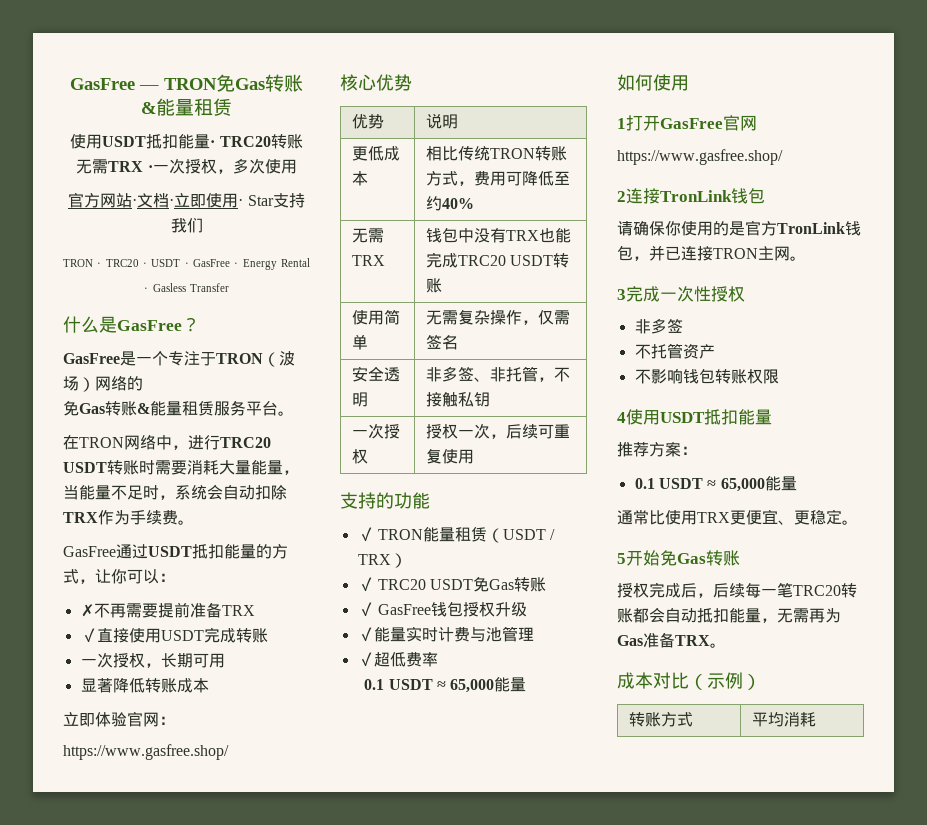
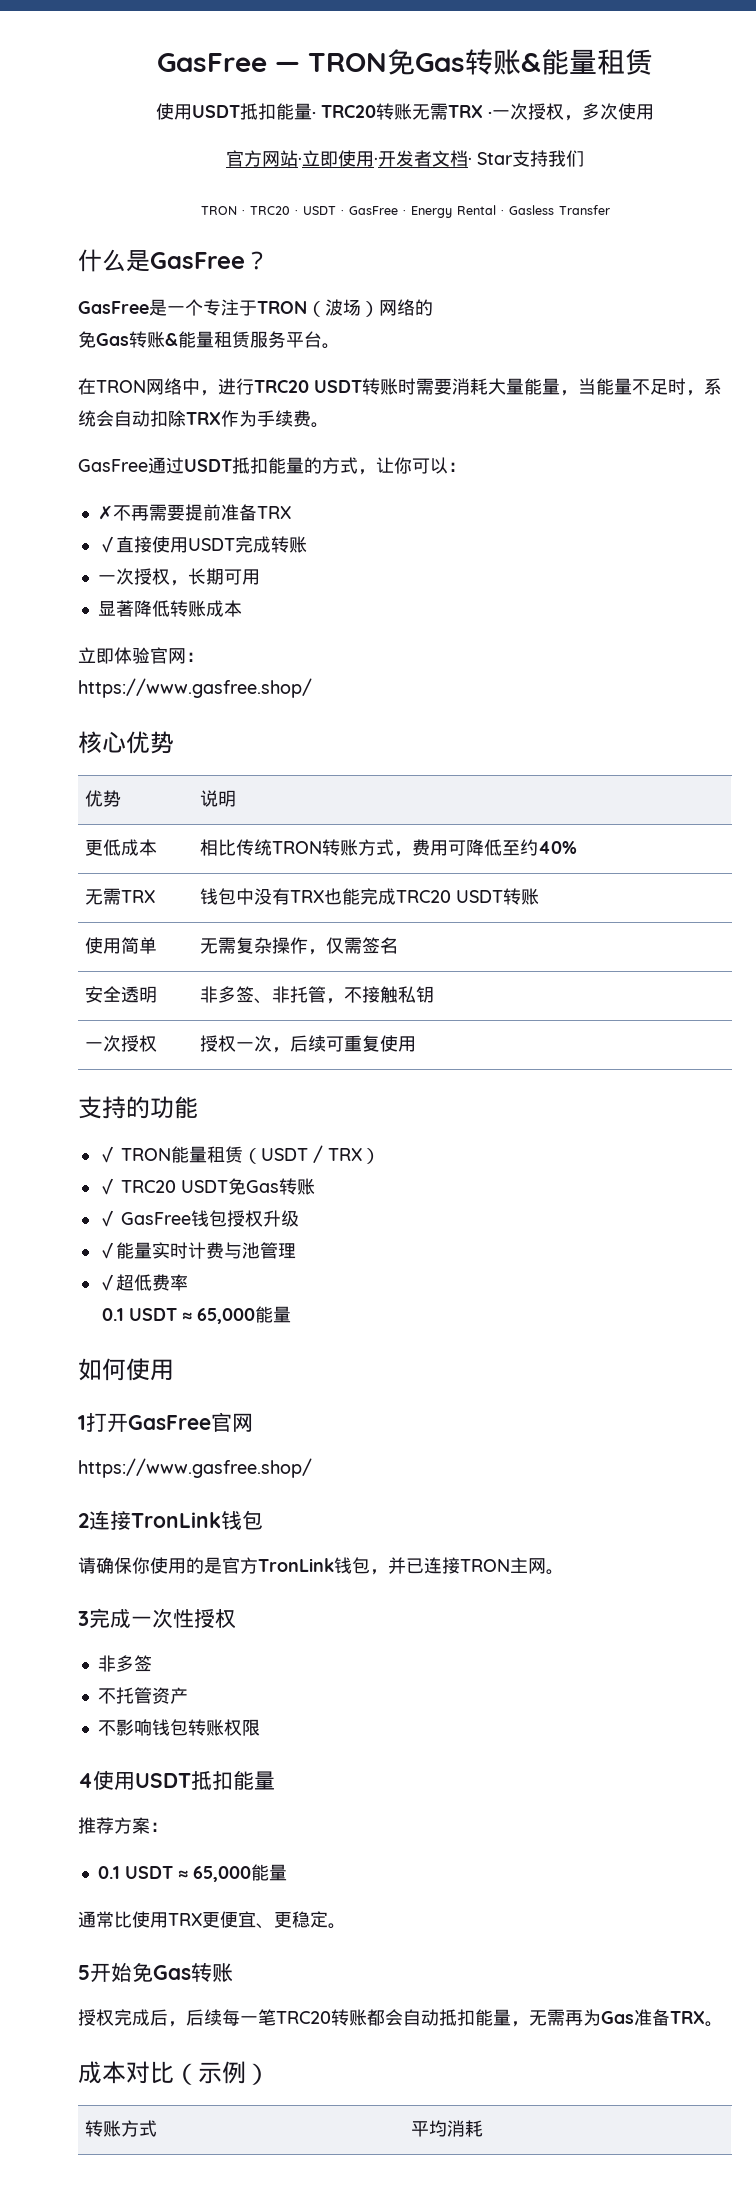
- 官方网站·文档·立即使用· Star支持我们
+ 官方网站·立即使用·开发者文档· Star支持我们

